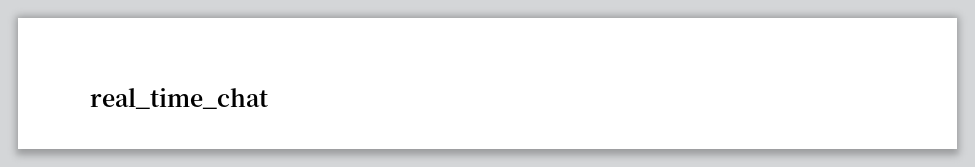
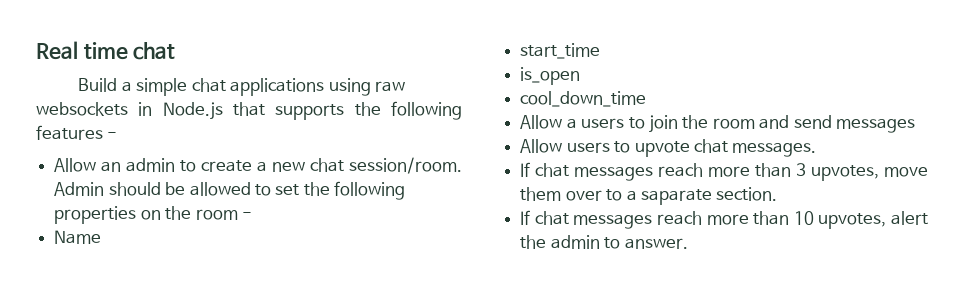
- real_time_chat
+ Real time chat
+ Build a simple chat applications using raw websockets in Node.js that supports the following features -
+ Allow an admin to create a new chat session/room. Admin should be allowed to set the following properties on the room -
+ Name
+ start_time
+ is_open
+ cool_down_time
+ Allow a users to join the room and send messages
+ Allow users to upvote chat messages.
+ If chat messages reach more than 3 upvotes, move them over to a saparate section.
+ If chat messages reach more than 10 upvotes, alert the admin to answer.

